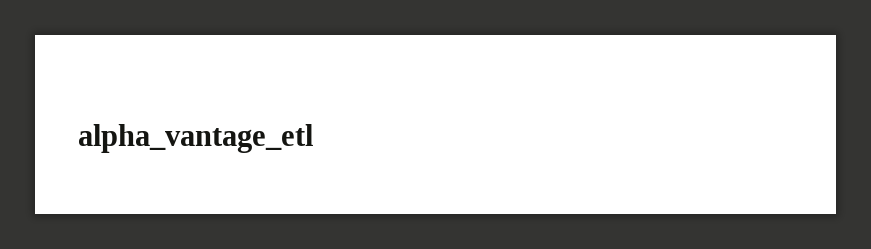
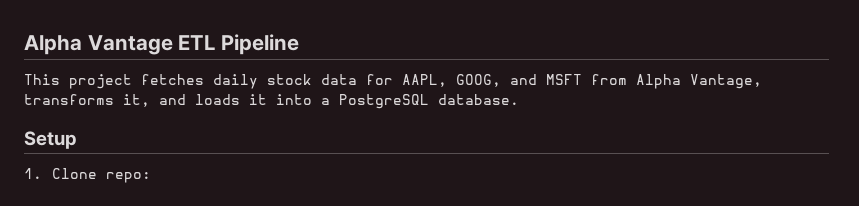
- alpha_vantage_etl
+ Alpha Vantage ETL Pipeline
+ This project fetches daily stock data for AAPL, GOOG, and MSFT from Alpha Vantage, transforms it, and loads it into a PostgreSQL database.
+ Setup
+ 1. Clone repo:

